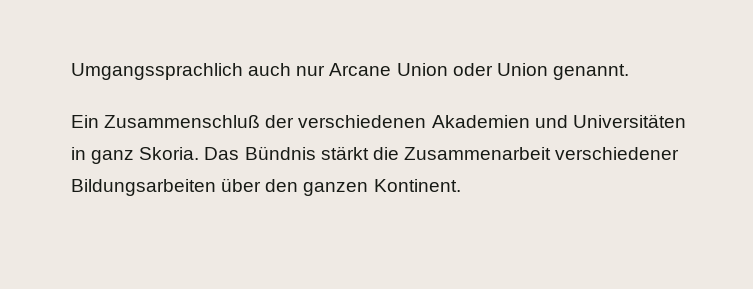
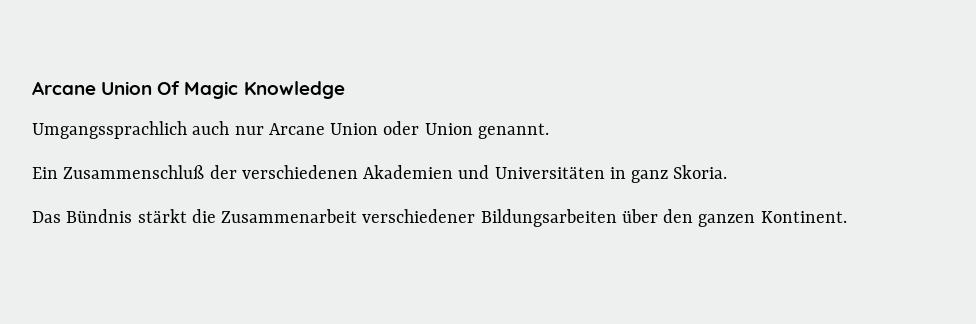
+ Arcane Union Of Magic Knowledge
- Ein Zusammenschluß der verschiedenen Akademien und Universitäten in ganz Skoria. Das Bündnis stärkt die Zusammenarbeit verschiedener Bildungsarbeiten über den ganzen Kontinent.
+ Ein Zusammenschluß der verschiedenen Akademien und Universitäten in ganz Skoria.
+ Das Bündnis stärkt die Zusammenarbeit verschiedener Bildungsarbeiten über den ganzen Kontinent.

